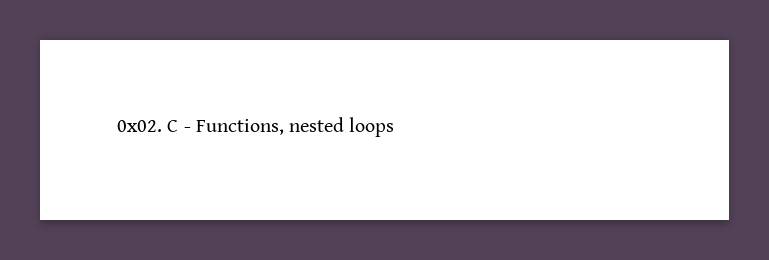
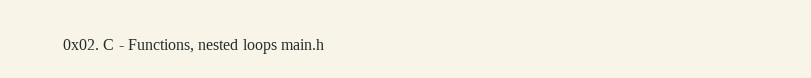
- C - Functions, nested loops
+ C - Functions, nested loops main.h

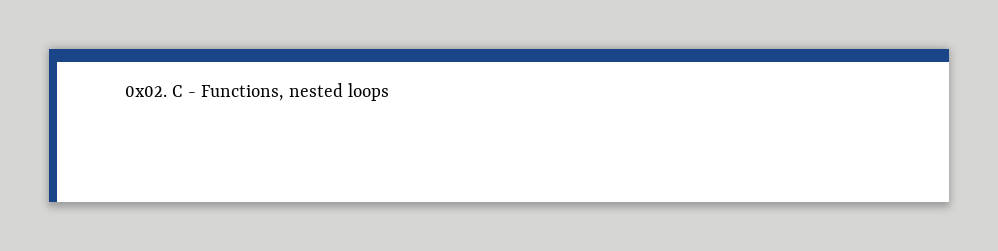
- C - Functions, nested loops main.h
+ C - Functions, nested loops

